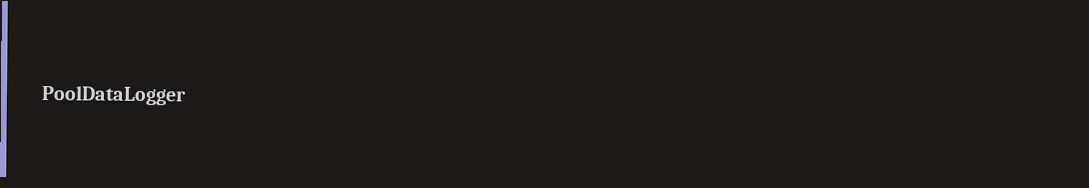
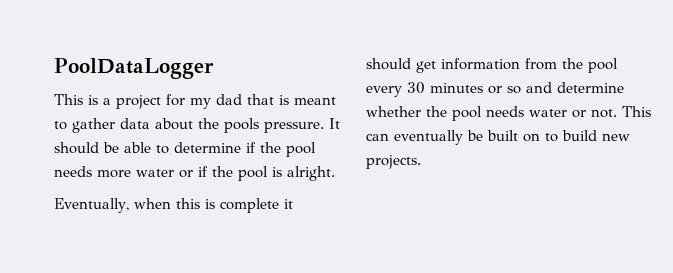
+ This is a project for my dad that is meant to gather data about the pools pressure. It should be able to determine if the pool needs more water or if the pool is alright.
+ Eventually, when this is complete it should get information from the pool every 30 minutes or so and determine whether the pool needs water or not. This can eventually be built on to build new projects.

